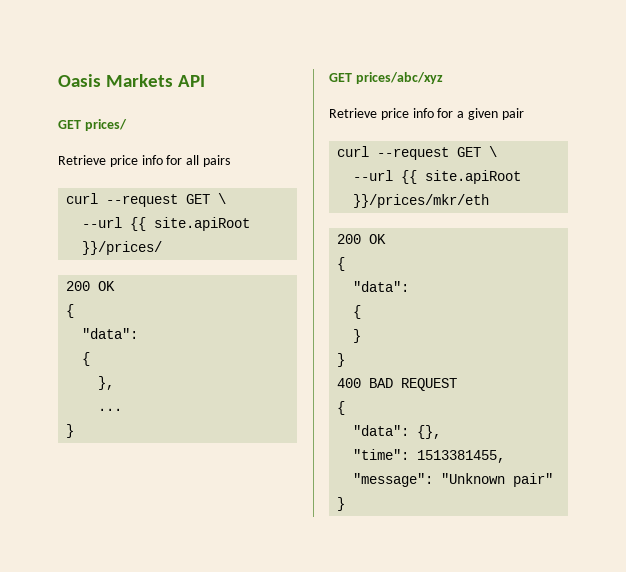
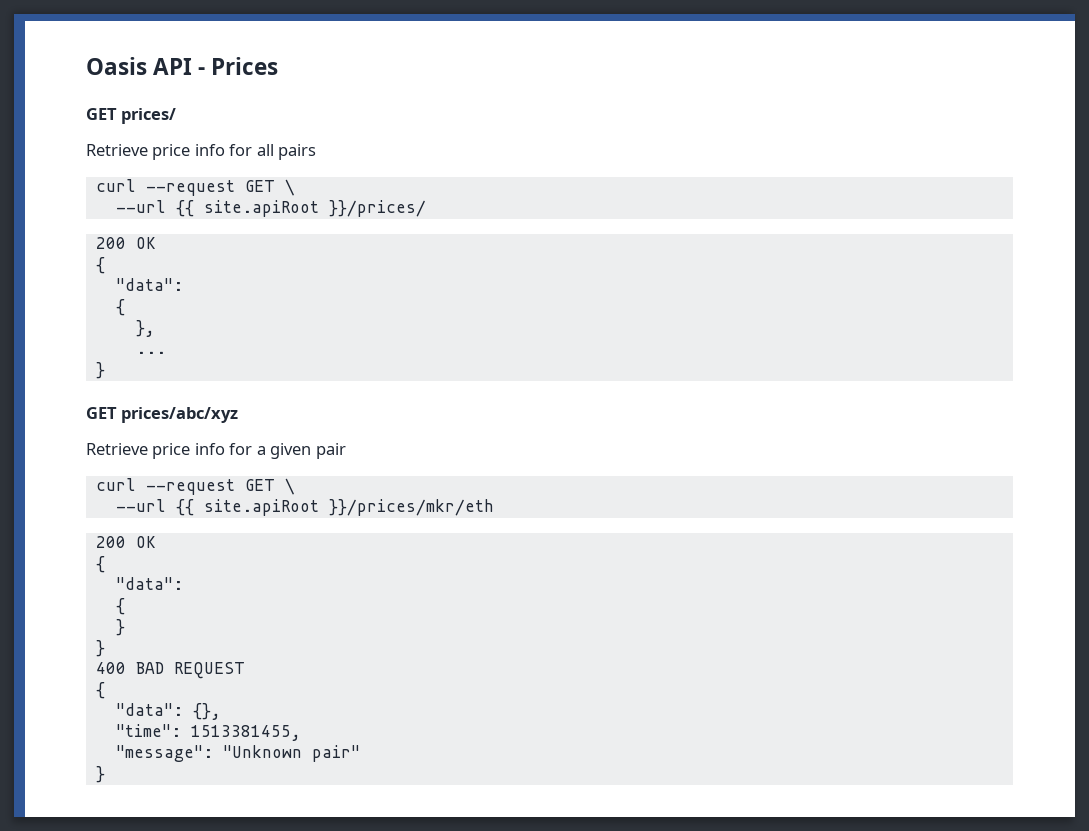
- Oasis Markets API
+ Oasis API - Prices

